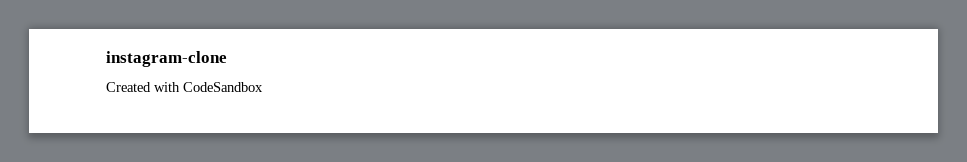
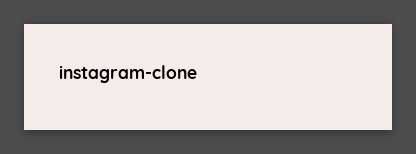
- Created with CodeSandbox

